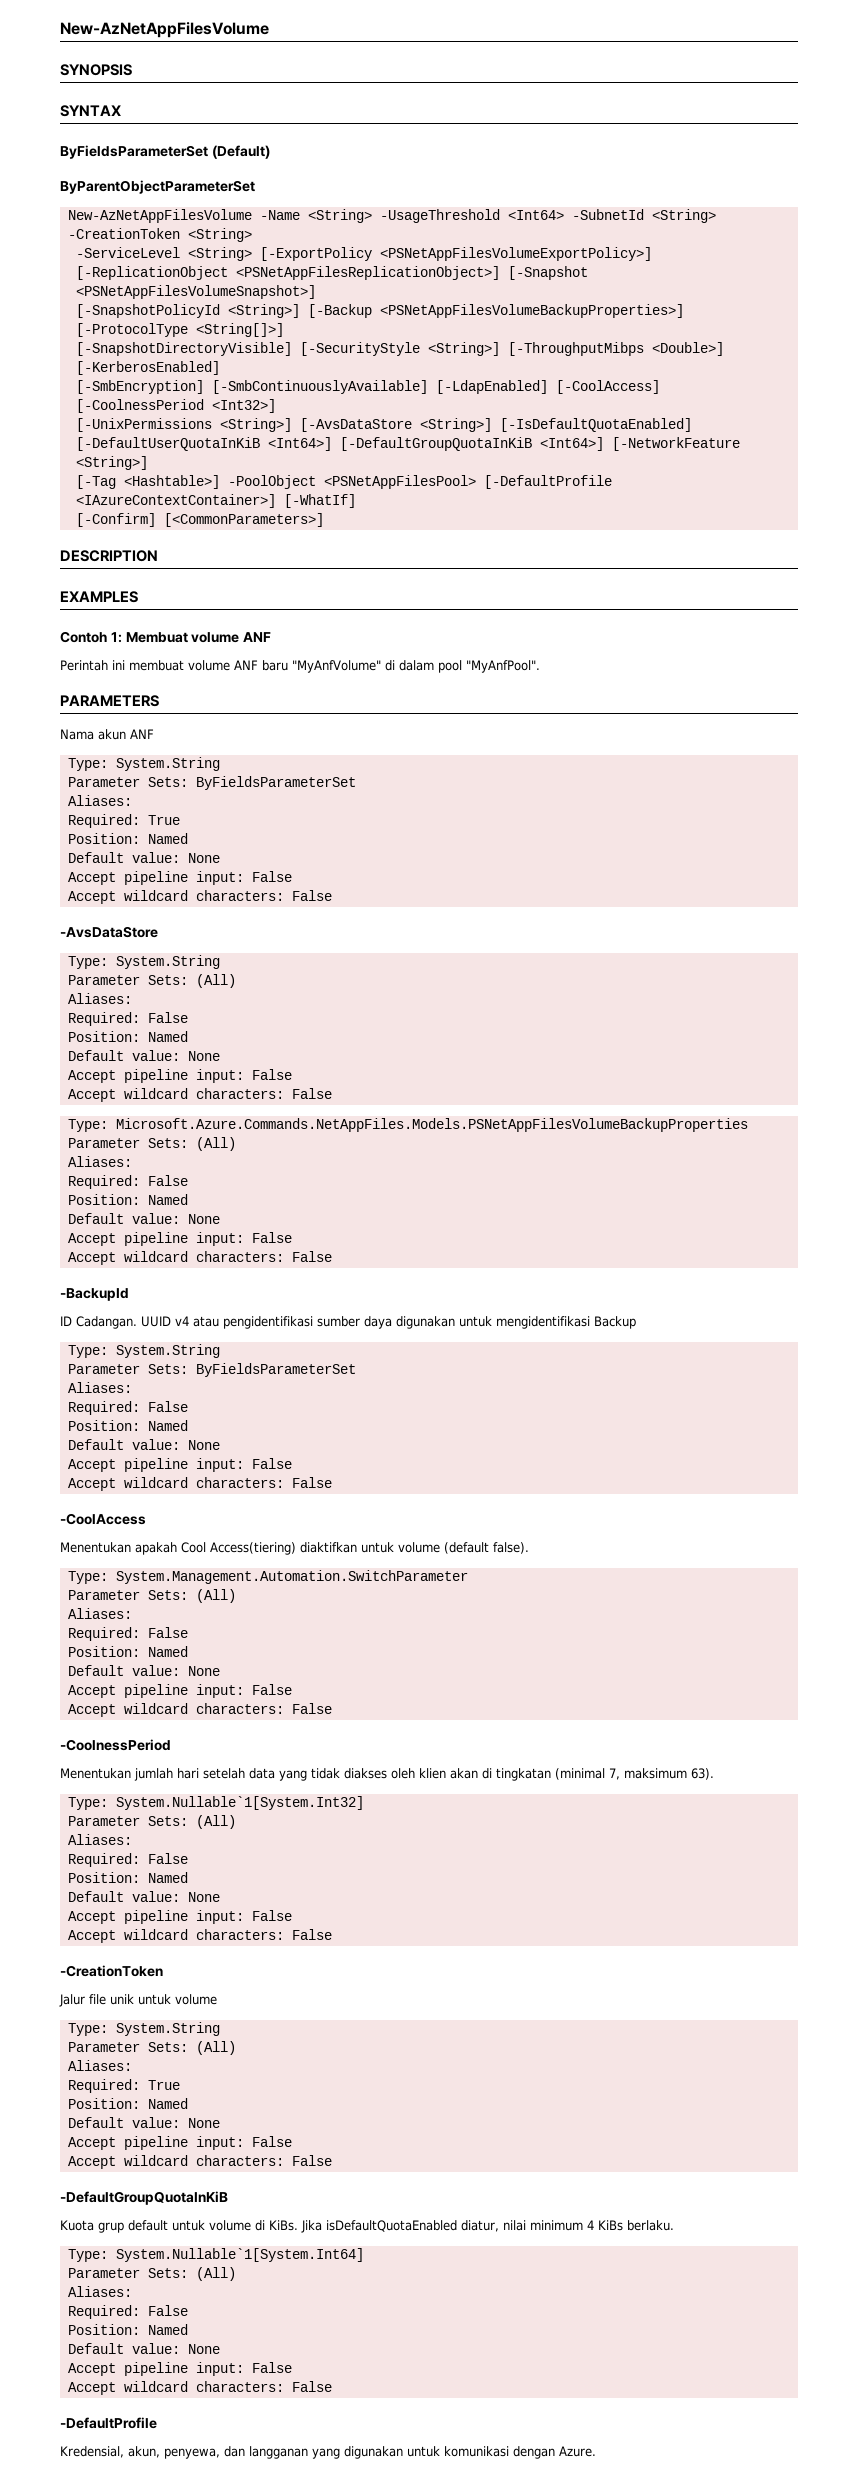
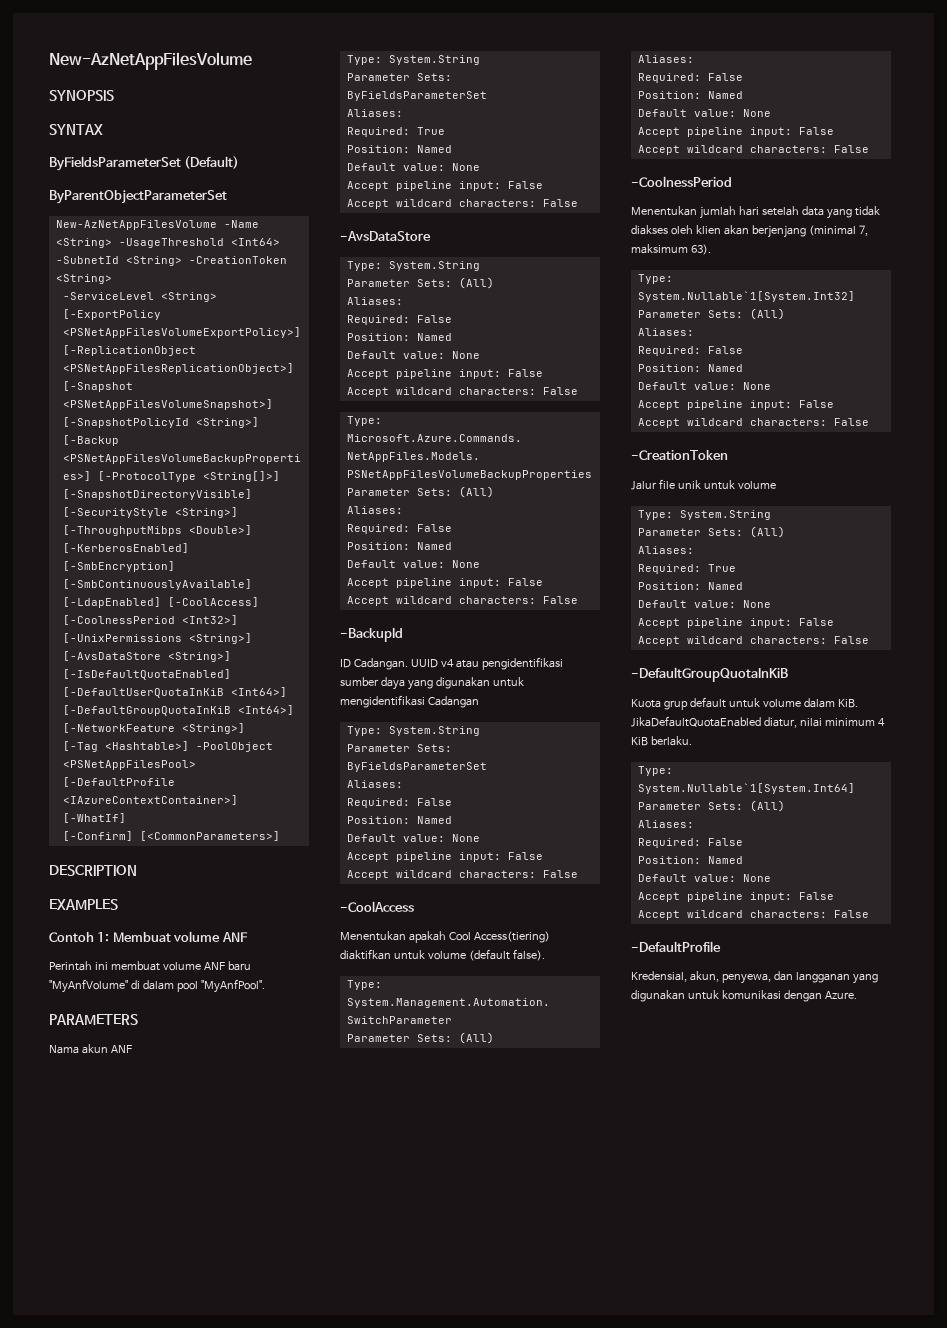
- UUID v4 atau pengidentifikasi sumber daya digunakan untuk mengidentifikasi Backup
+ UUID v4 atau pengidentifikasi sumber daya yang digunakan untuk mengidentifikasi Cadangan
- Menentukan jumlah hari setelah data yang tidak diakses oleh klien akan di tingkatan (minimal 7, maksimum 63).
+ Menentukan jumlah hari setelah data yang tidak diakses oleh klien akan berjenjang (minimal 7, maksimum 63).
- Kuota grup default untuk volume di KiBs. Jika isDefaultQuotaEnabled diatur, nilai minimum 4 KiBs berlaku.
+ Kuota grup default untuk volume dalam KiB. JikaDefaultQuotaEnabled diatur, nilai minimum 4 KiB berlaku.

